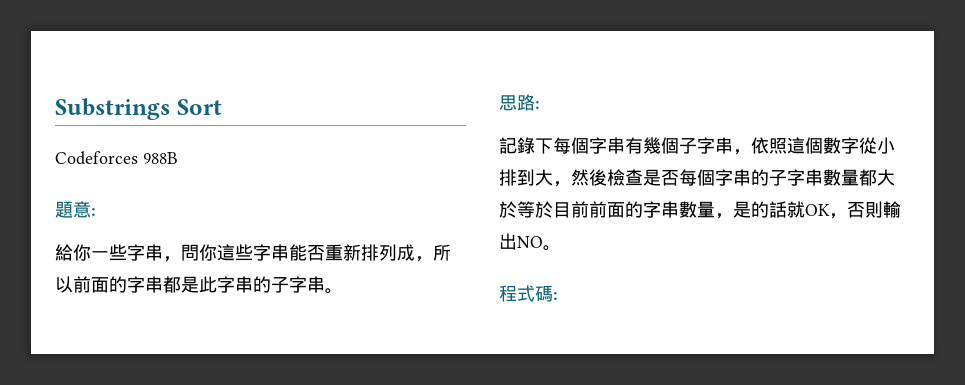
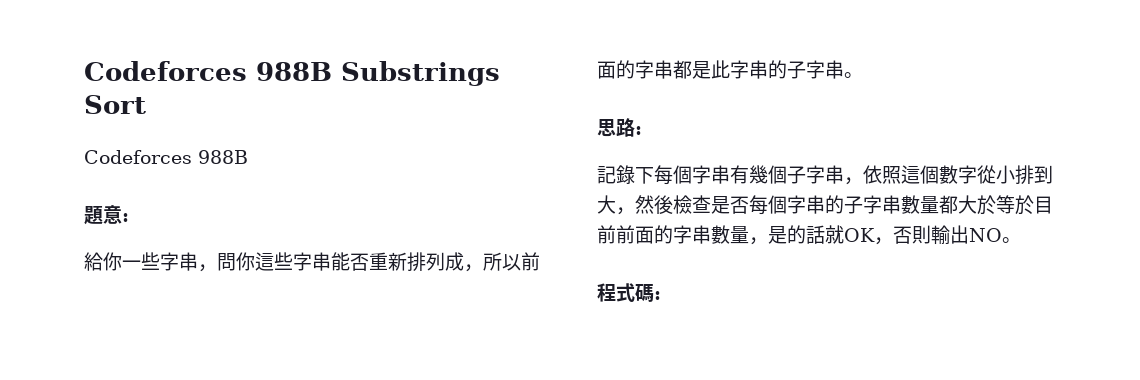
- Substrings Sort
+ Codeforces 988B Substrings Sort

